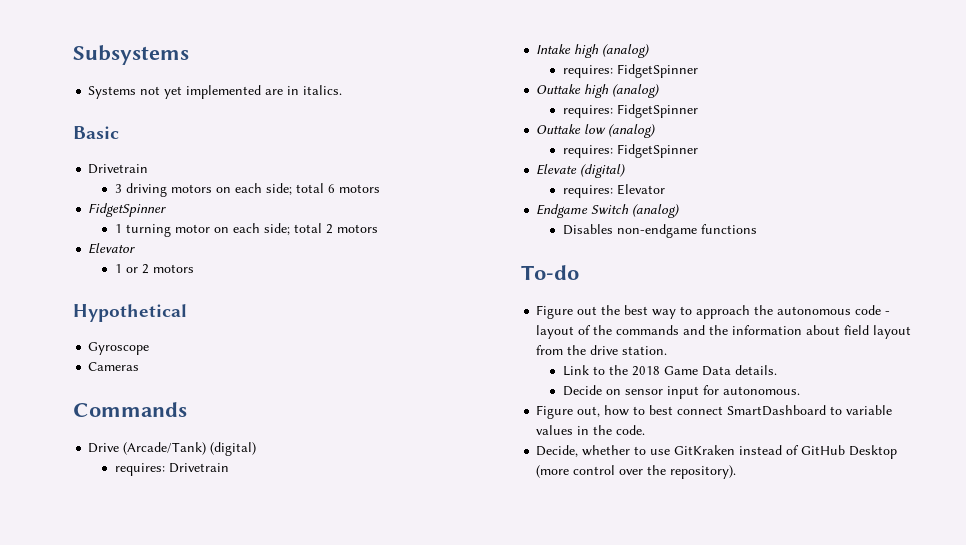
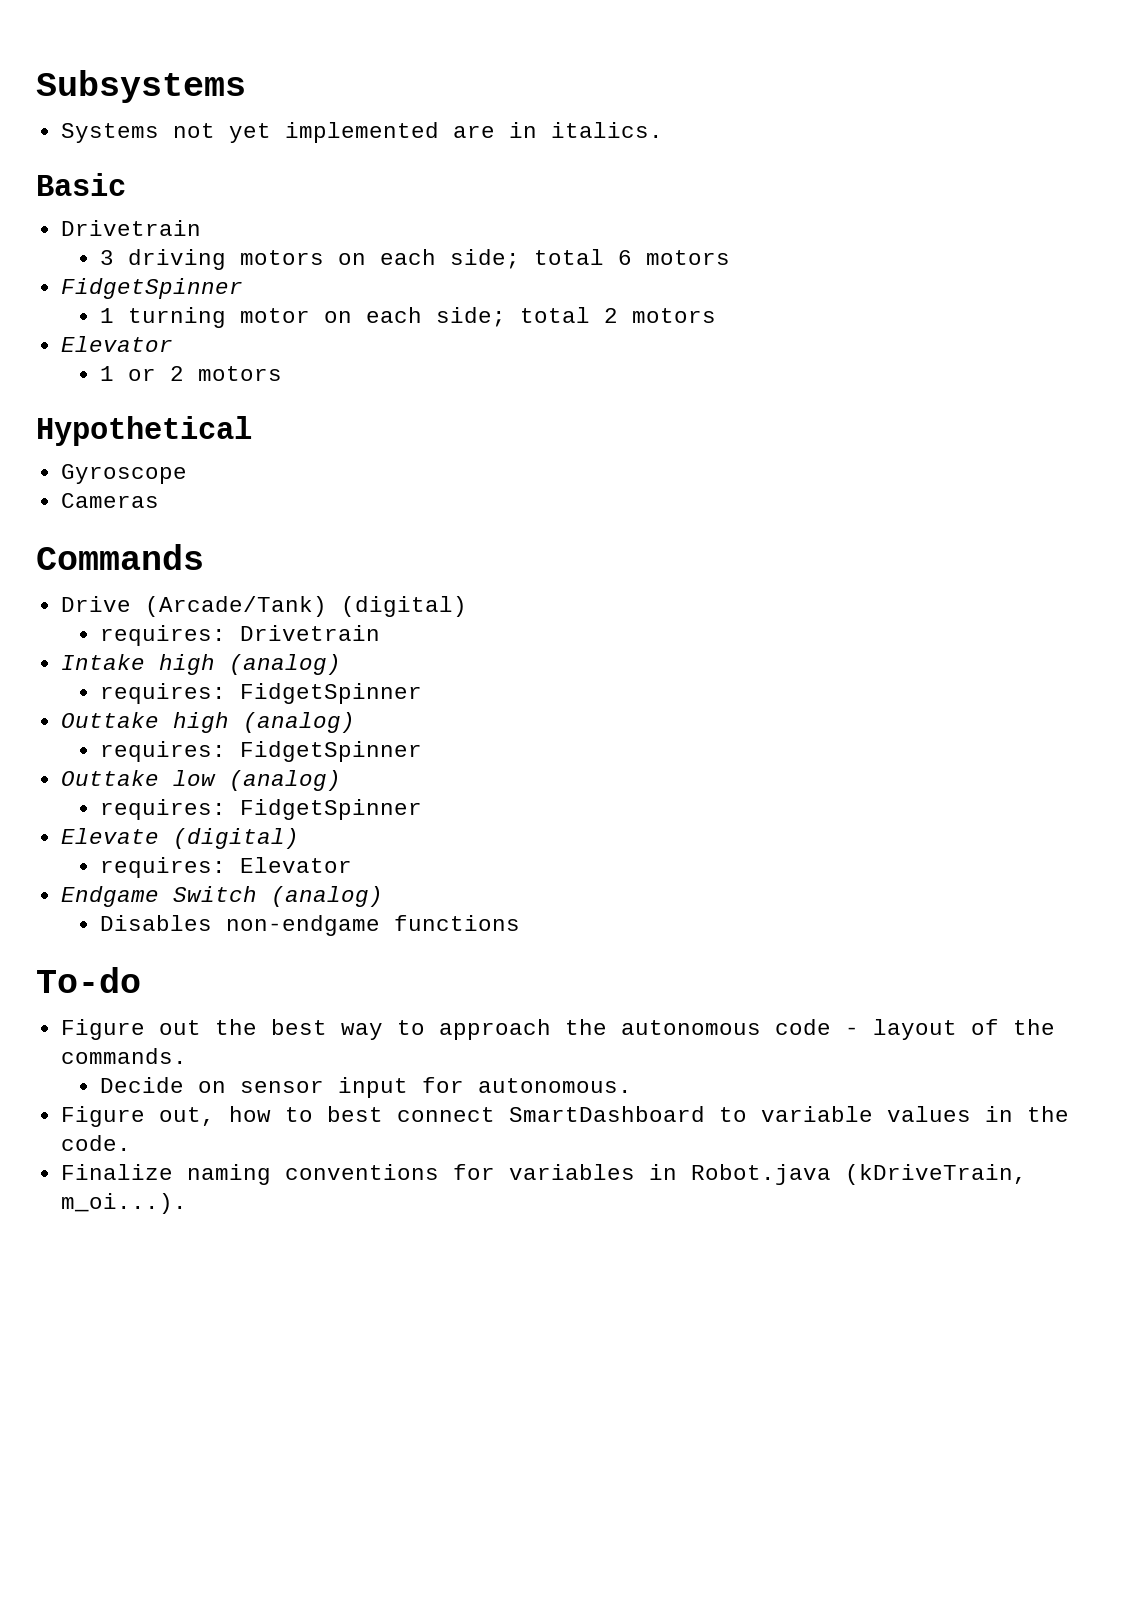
- Figure out the best way to approach the autonomous code - layout of the commands and the information about field layout from the drive station.
- Link to the 2018 Game Data details.
+ Figure out the best way to approach the autonomous code - layout of the commands.
- Decide, whether to use GitKraken instead of GitHub Desktop (more control over the repository).
+ Finalize naming conventions for variables in Robot.java (kDriveTrain, m_oi...).

